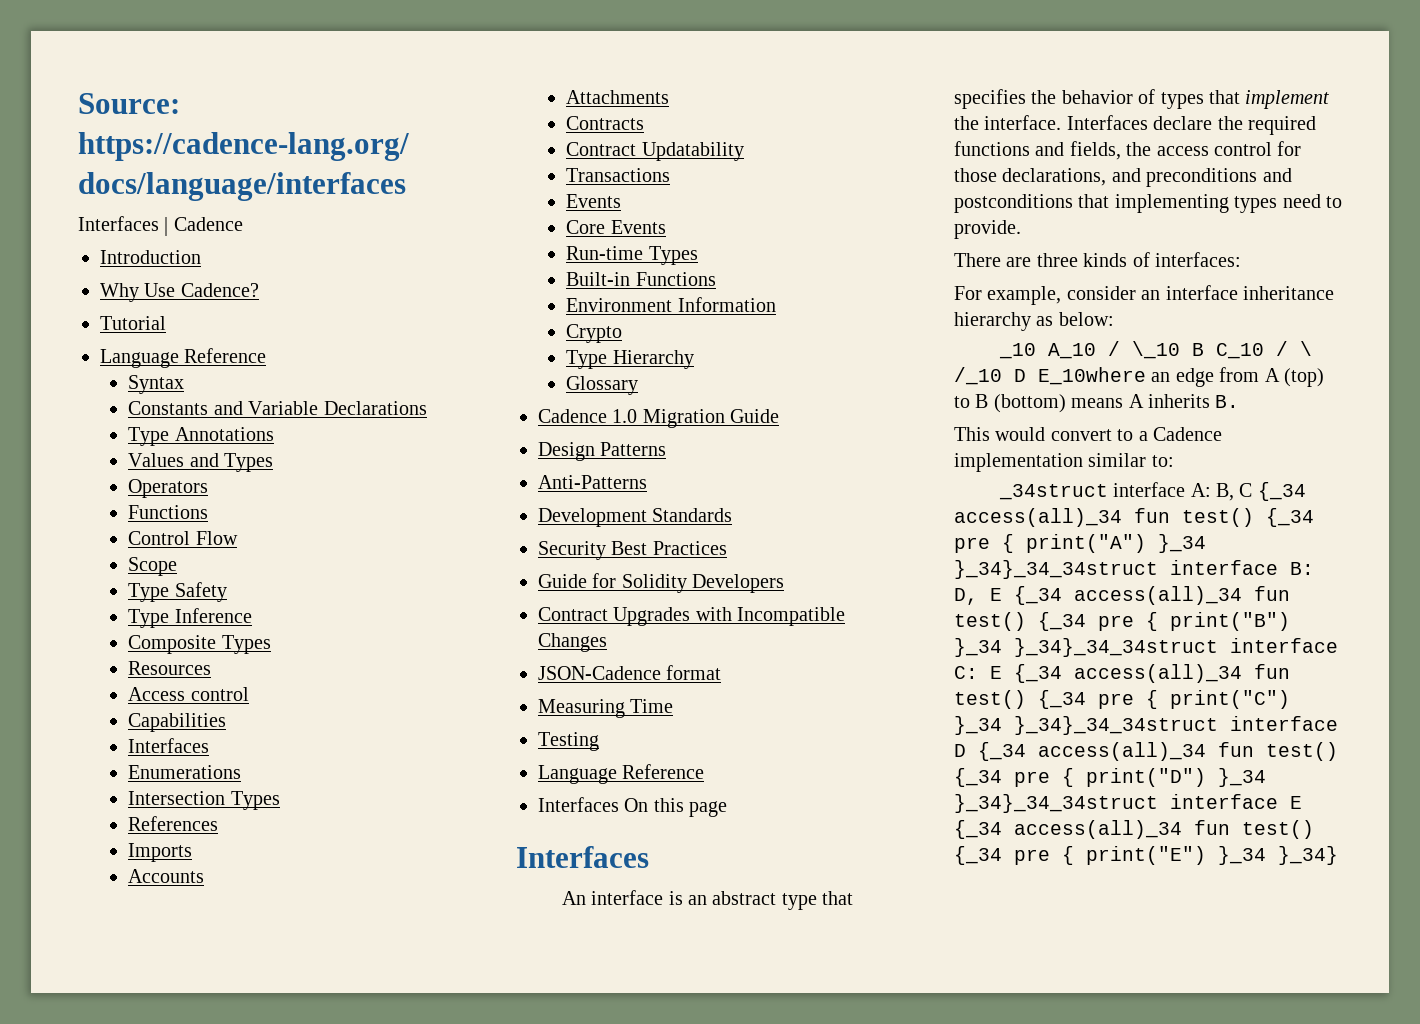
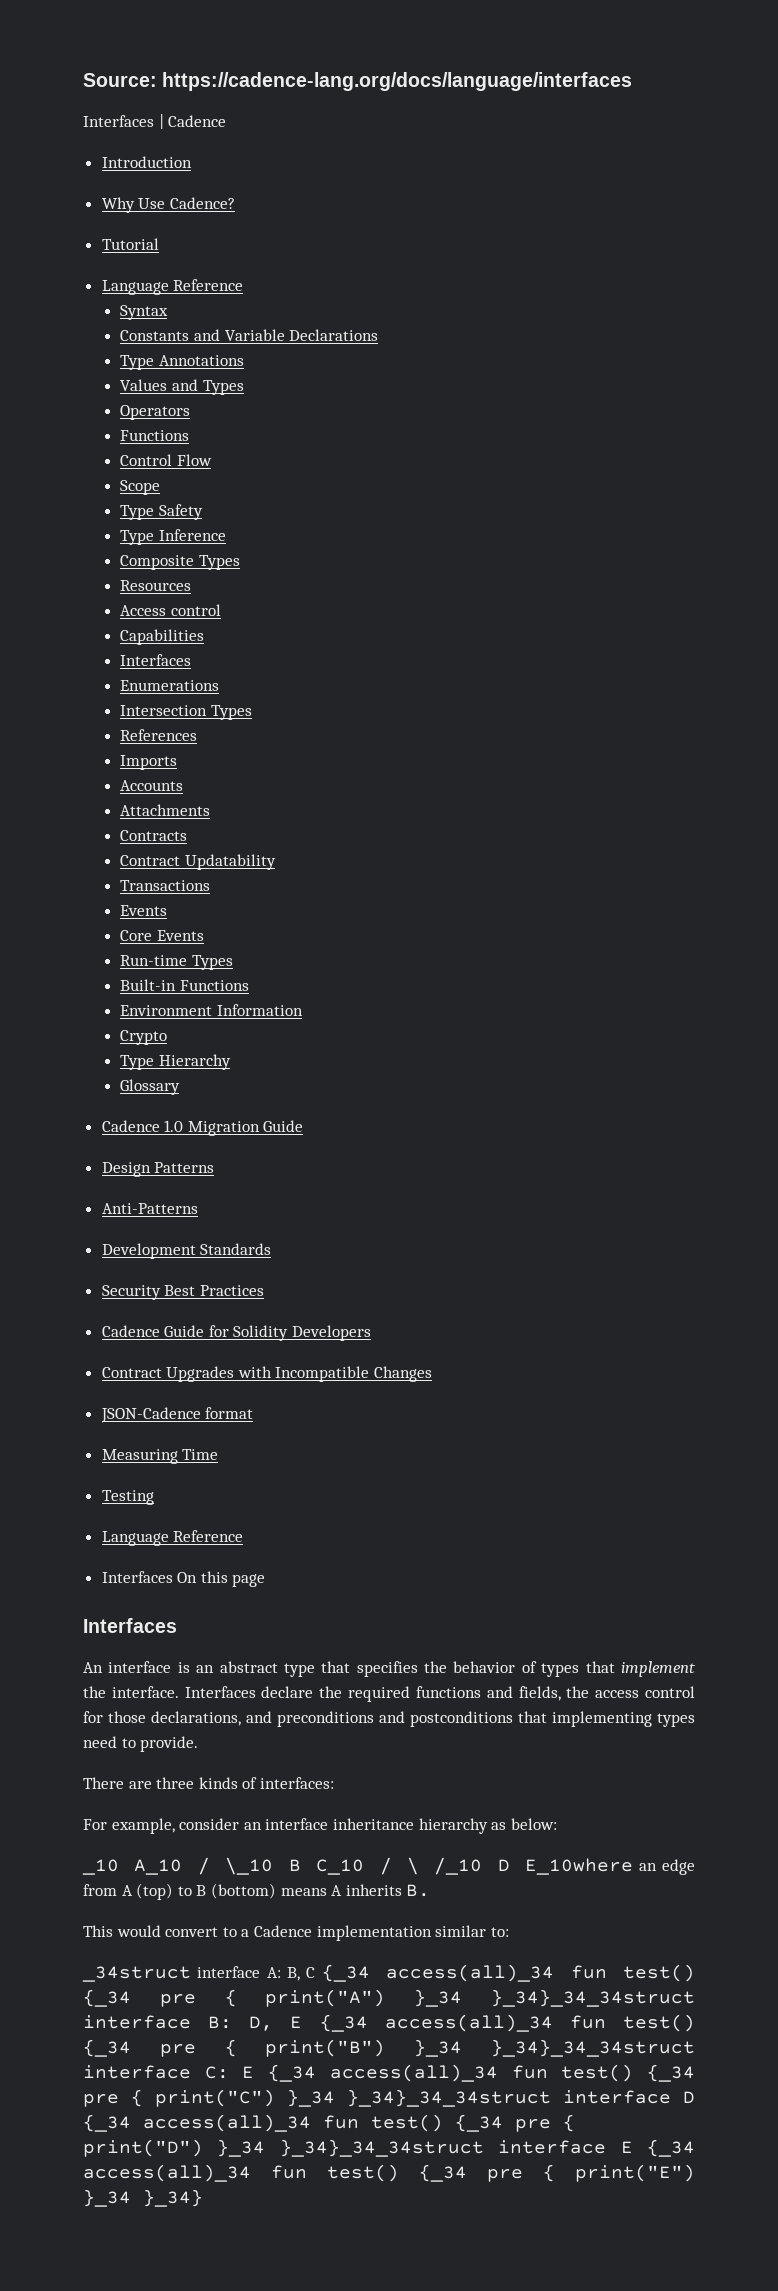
- Guide for Solidity Developers
+ Cadence Guide for Solidity Developers

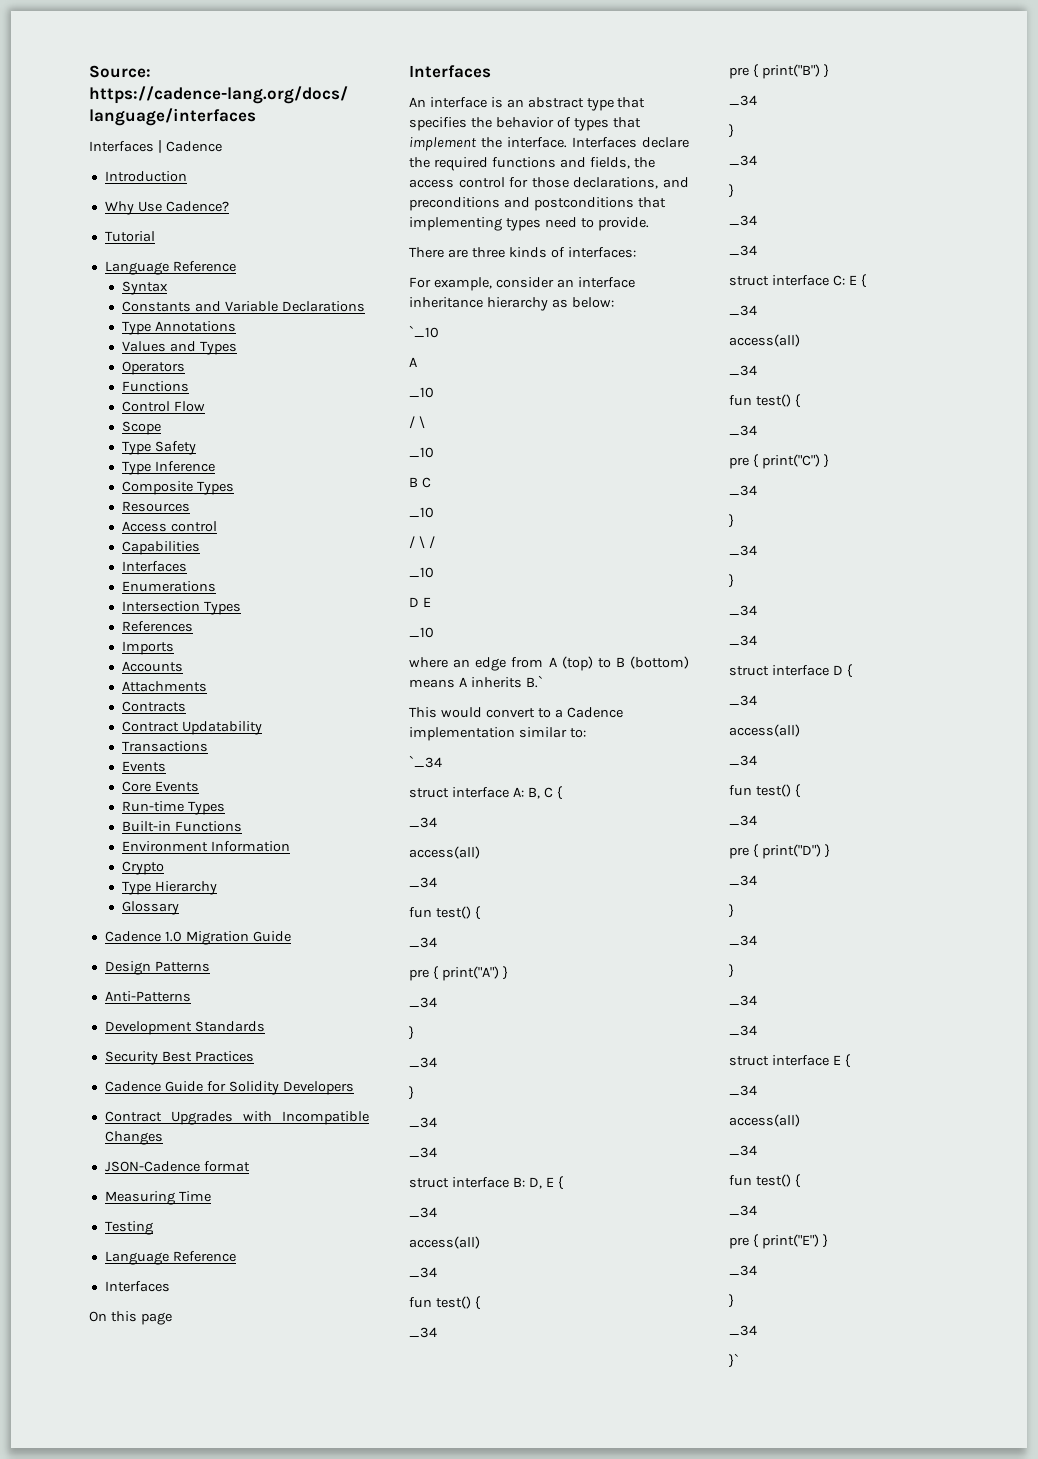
  Testing
  Language Reference
- Interfaces On this page
+ Interfaces
+ On this page
- _10 A_10 / \_10 B C_10 / \ /_10 D E_10where an edge from A (top) to B (bottom) means A inherits B.
+ `_10
+ A
+ _10
+ / \
+ _10
+ B C
+ _10
+ / \ /
+ _10
+ D E
+ _10
+ where an edge from A (top) to B (bottom) means A inherits B.`
- _34struct interface A: B, C {_34 access(all)_34 fun test() {_34 pre { print("A") }_34 }_34}_34_34struct interface B: D, E {_34 access(all)_34 fun test() {_34 pre { print("B") }_34 }_34}_34_34struct interface C: E {_34 access(all)_34 fun test() {_34 pre { print("C") }_34 }_34}_34_34struct interface D {_34 access(all)_34 fun test() {_34 pre { print("D") }_34 }_34}_34_34struct interface E {_34 access(all)_34 fun test() {_34 pre { print("E") }_34 }_34}
+ `_34
+ struct interface A: B, C {
+ _34
+ access(all)
+ _34
+ fun test() {
+ _34
+ pre { print("A") }
+ _34
+ }
+ _34
+ }
+ _34
+ _34
+ struct interface B: D, E {
+ _34
+ access(all)
+ _34
+ fun test() {
+ _34
+ pre { print("B") }
+ _34
+ }
+ _34
+ }
+ _34
+ _34
+ struct interface C: E {
+ _34
+ access(all)
+ _34
+ fun test() {
+ _34
+ pre { print("C") }
+ _34
+ }
+ _34
+ }
+ _34
+ _34
+ struct interface D {
+ _34
+ access(all)
+ _34
+ fun test() {
+ _34
+ pre { print("D") }
+ _34
+ }
+ _34
+ }
+ _34
+ _34
+ struct interface E {
+ _34
+ access(all)
+ _34
+ fun test() {
+ _34
+ pre { print("E") }
+ _34
+ }
+ _34
+ }`

